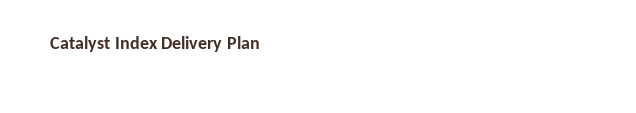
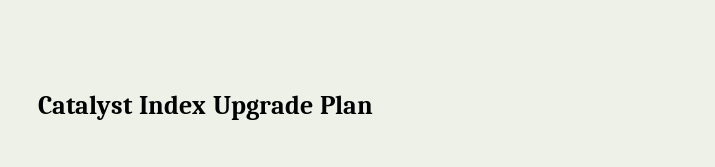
- Catalyst Index Delivery Plan
+ Catalyst Index Upgrade Plan

